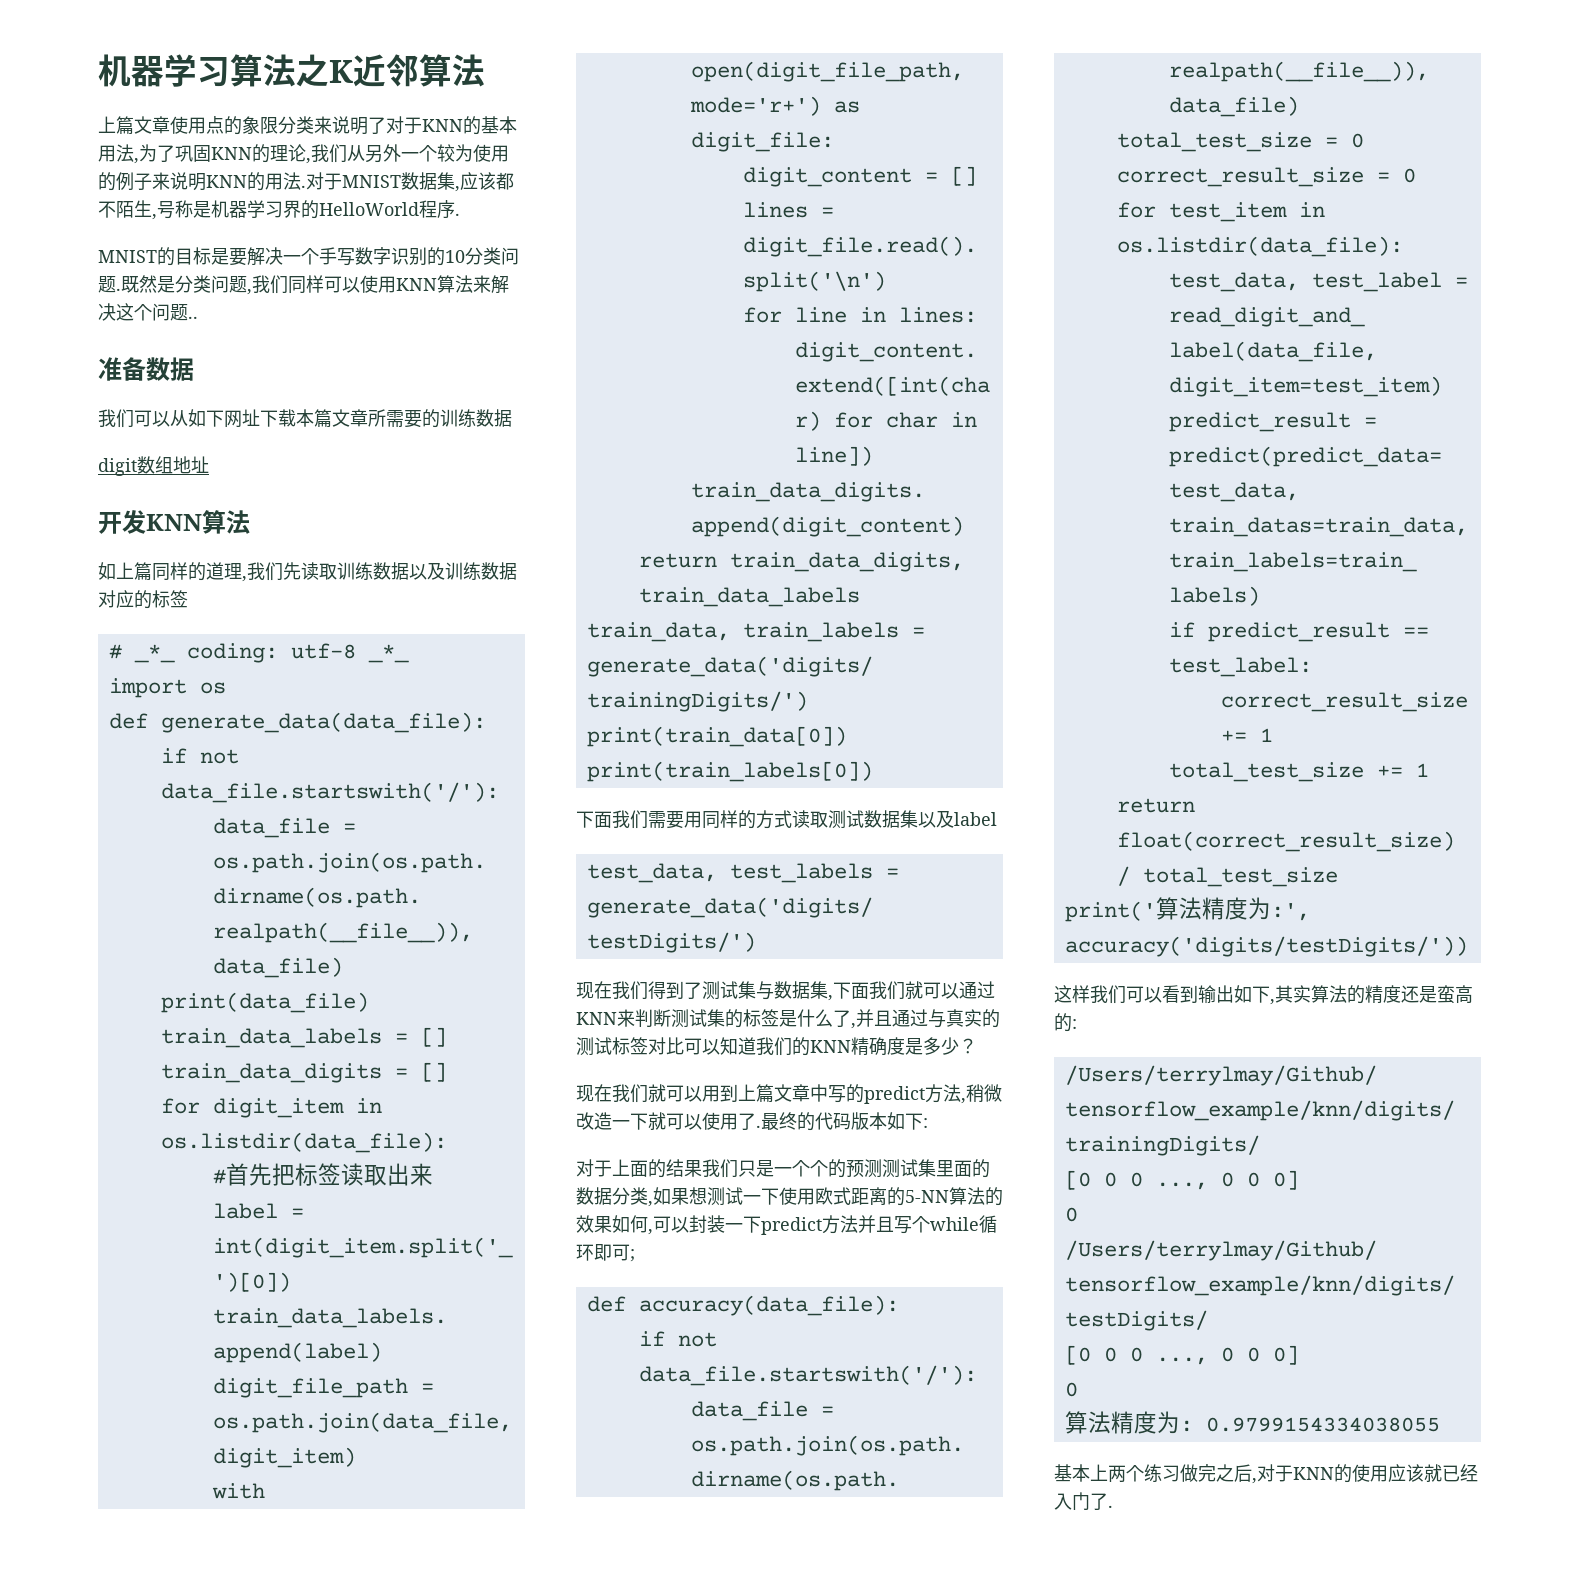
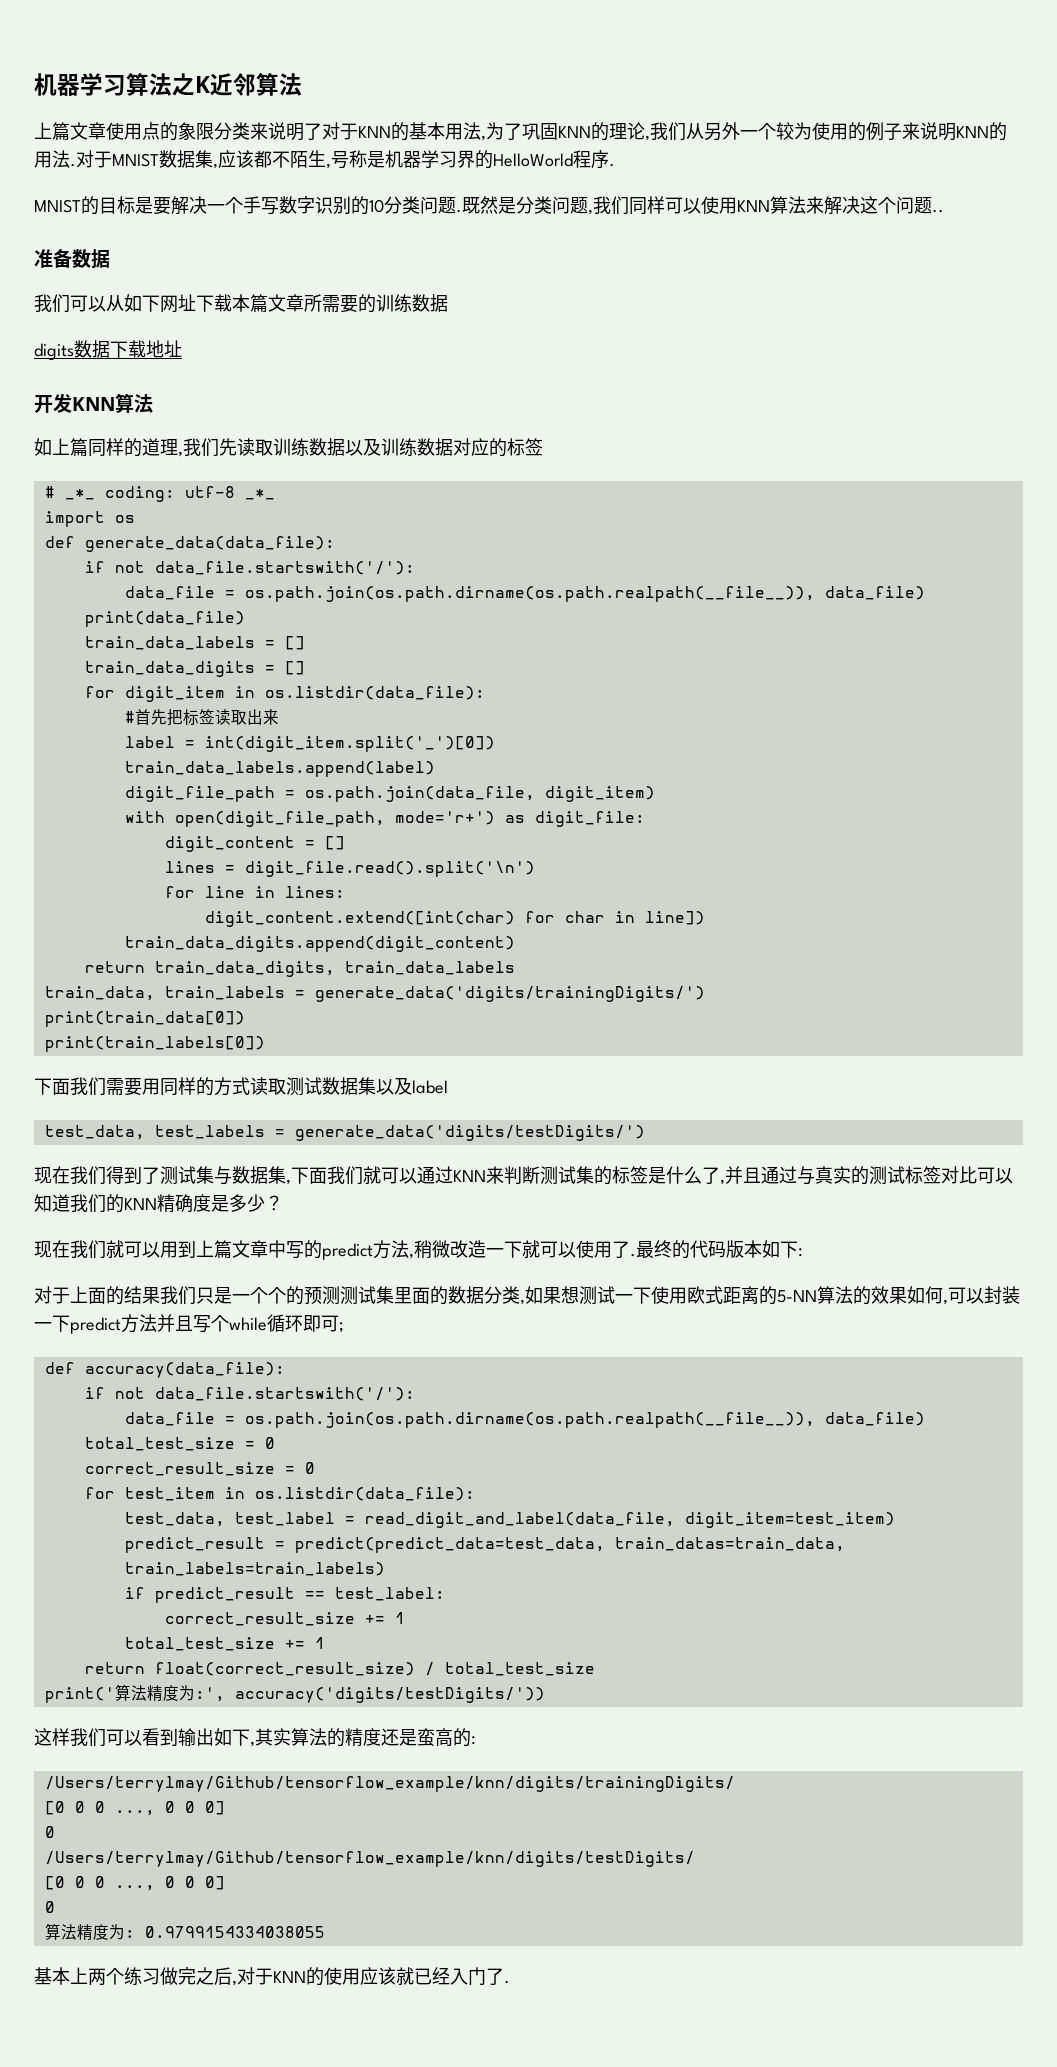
- digit数组地址
+ digits数据下载地址

